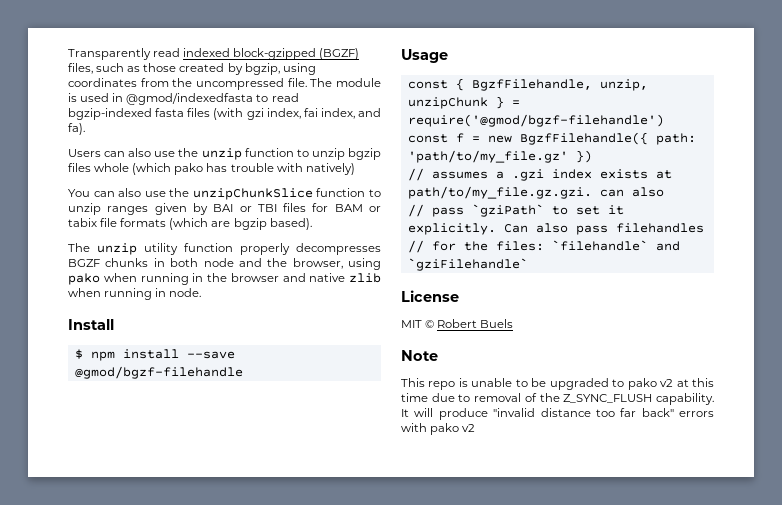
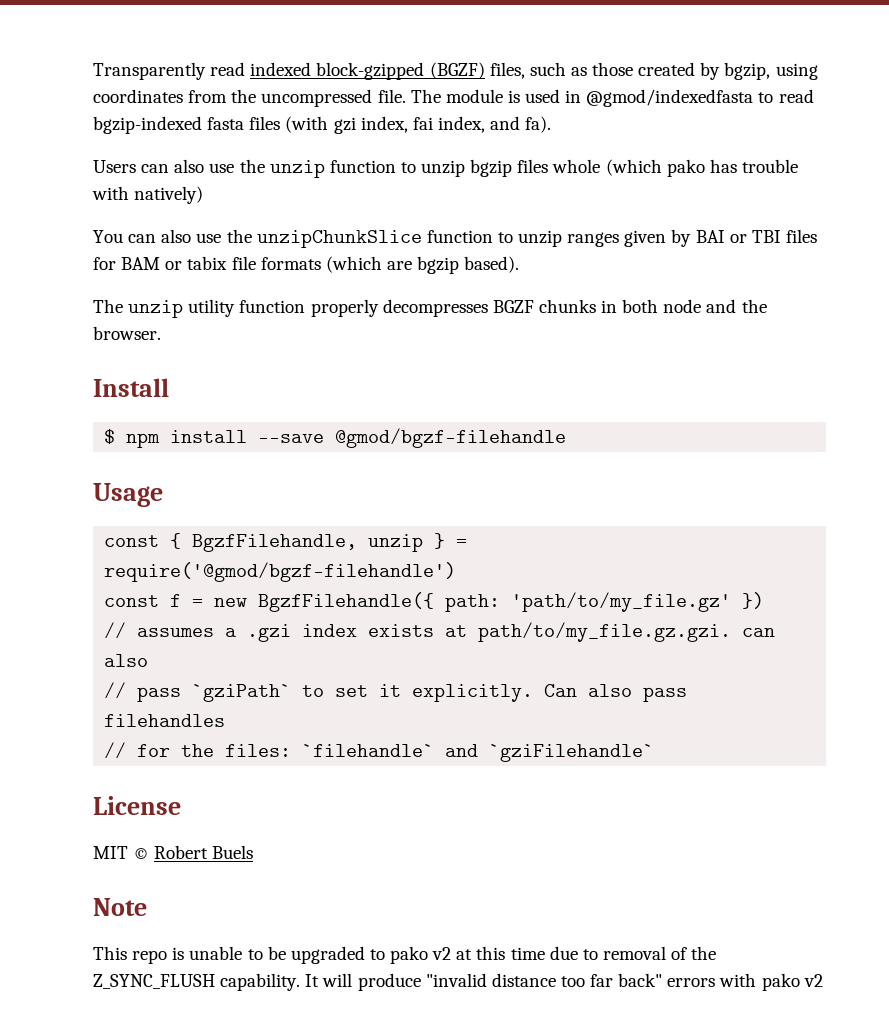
- The unzip utility function properly decompresses BGZF chunks in both node and the browser, using pako when running in the browser and native zlib when running in node.
+ The unzip utility function properly decompresses BGZF chunks in both node and the browser.
- const { BgzfFilehandle, unzip, unzipChunk } = require('@gmod/bgzf-filehandle')
+ const { BgzfFilehandle, unzip } = require('@gmod/bgzf-filehandle')

